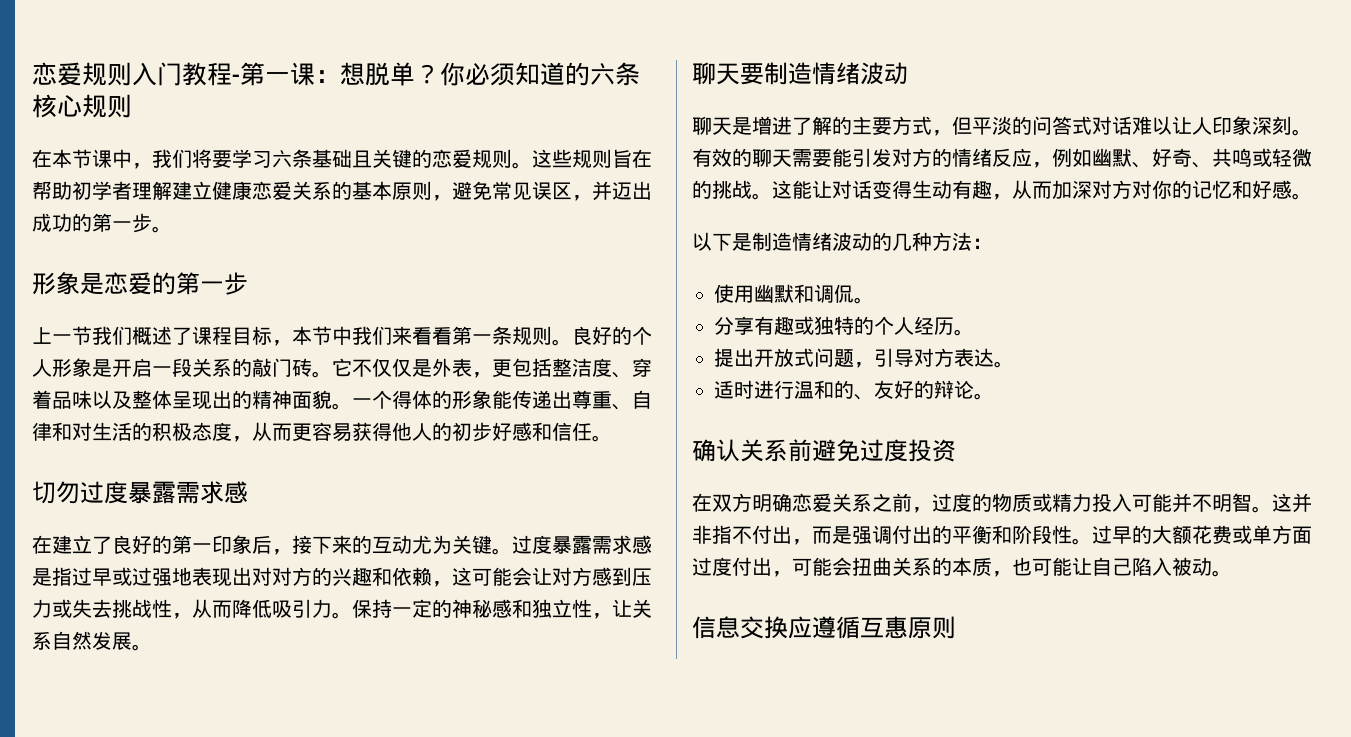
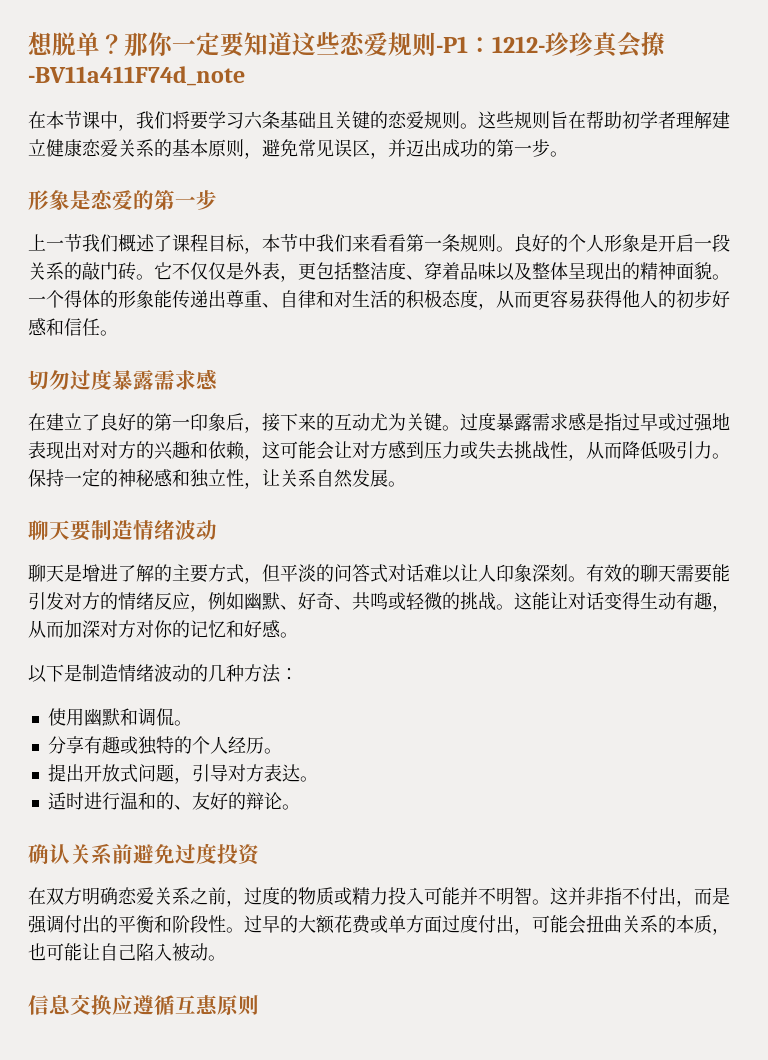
- 恋爱规则入门教程-第一课：想脱单？你必须知道的六条核心规则
+ 想脱单？那你一定要知道这些恋爱规则-P1：1212-珍珍真会撩-BV11a411F74d_note

